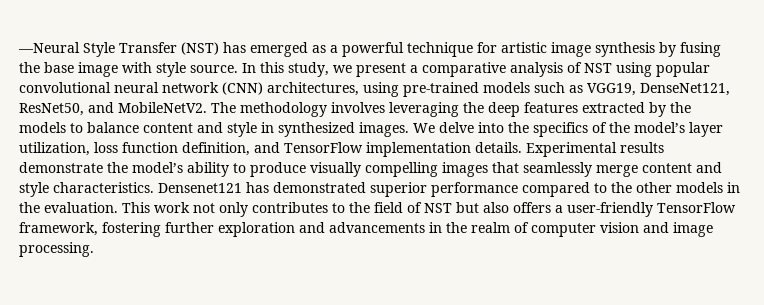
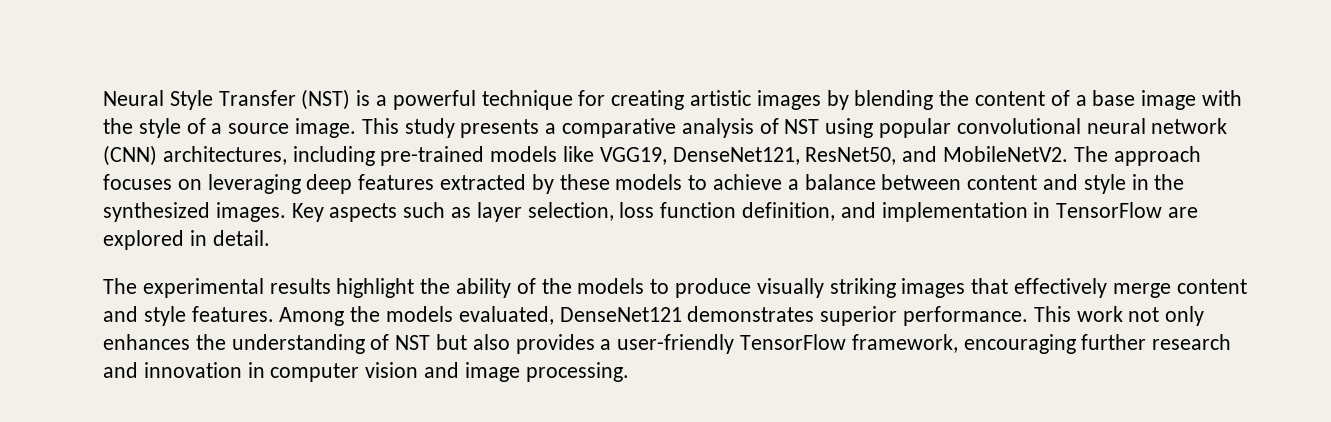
- —Neural Style Transfer (NST) has emerged as a powerful technique for artistic image synthesis by fusing the base image with style source. In this study, we present a comparative analysis of NST using popular convolutional neural network (CNN) architectures, using pre-trained models such as VGG19, DenseNet121, ResNet50, and MobileNetV2.
+ Neural Style Transfer (NST) is a powerful technique for creating artistic images by blending the content of a base image with the style of a source image. This study presents a comparative analysis of NST using popular convolutional neural network (CNN) architectures, including pre-trained models like VGG19, DenseNet121, ResNet50, and MobileNetV2.
- The methodology involves leveraging the deep features extracted by the models to balance content and style in synthesized images.
+ The approach focuses on leveraging deep features extracted by these models to achieve a balance between content and style in the synthesized images.
- We delve into the specifics of the model’s layer utilization, loss function definition, and TensorFlow implementation details. Experimental results demonstrate the model’s ability to produce visually compelling images that seamlessly merge content and style characteristics. Densenet121 has demonstrated superior performance compared to the other models in the evaluation. This work not only contributes to the field of NST but also offers a user-friendly TensorFlow framework, fostering further exploration and advancements in the realm of computer vision and image processing.
+ Key aspects such as layer selection, loss function definition, and implementation in TensorFlow are explored in detail.
+ The experimental results highlight the ability of the models to produce visually striking images that effectively merge content and style features. Among the models evaluated, DenseNet121 demonstrates superior performance. This work not only enhances the understanding of NST but also provides a user-friendly TensorFlow framework, encouraging further research and innovation in computer vision and image processing.

